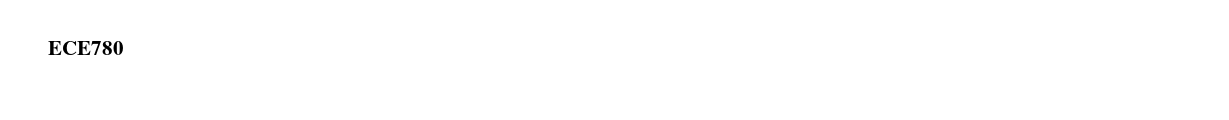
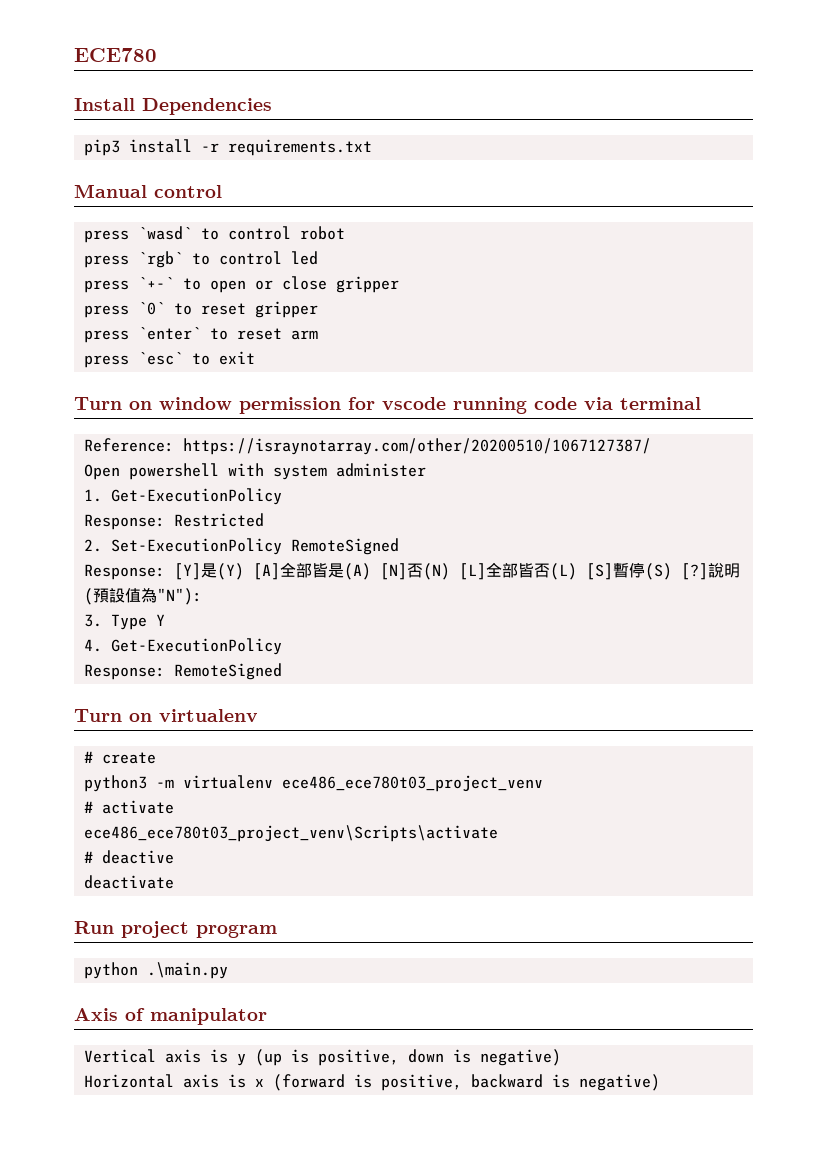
+ Install Dependencies
+ pip3 install -r requirements.txt
+ Manual control
+ press `wasd` to control robot
+ press `rgb` to control led
+ press `+-` to open or close gripper
+ press `0` to reset gripper
+ press `enter` to reset arm
+ press `esc` to exit
+ Turn on window permission for vscode running code via terminal
+ Reference: https://israynotarray.com/other/20200510/1067127387/
+ Open powershell with system administer
+ 1. Get-ExecutionPolicy
+ Response: Restricted
+ 2. Set-ExecutionPolicy RemoteSigned
+ Response: [Y]是(Y) [A]全部皆是(A) [N]否(N) [L]全部皆否(L) [S]暫停(S) [?]說明(預設值為"N"):
+ 3. Type Y
+ 4. Get-ExecutionPolicy
+ Response: RemoteSigned
+ Turn on virtualenv
+ # create
+ python3 -m virtualenv ece486_ece780t03_project_venv
+ # activate
+ ece486_ece780t03_project_venv\Scripts\activate
+ # deactive
+ deactivate
+ Run project program
+ python .\main.py
+ Axis of manipulator
+ Vertical axis is y (up is positive, down is negative)
+ Horizontal axis is x (forward is positive, backward is negative)

